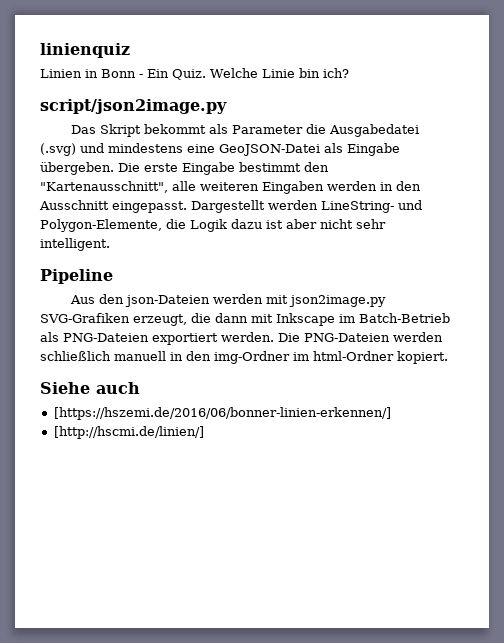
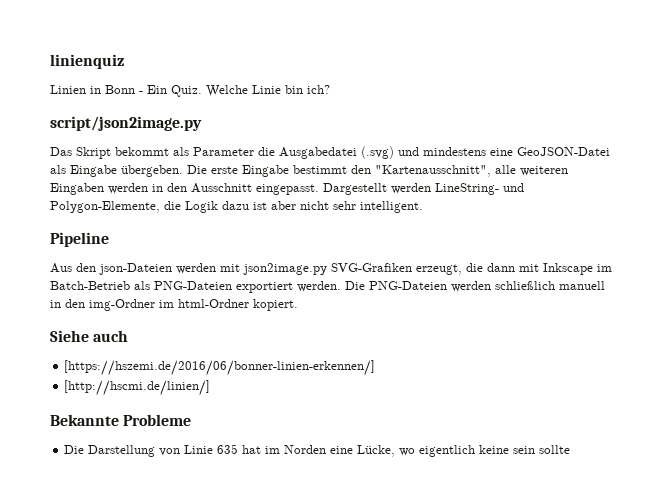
+ Bekannte Probleme
+ Die Darstellung von Linie 635 hat im Norden eine Lücke, wo eigentlich keine sein sollte

